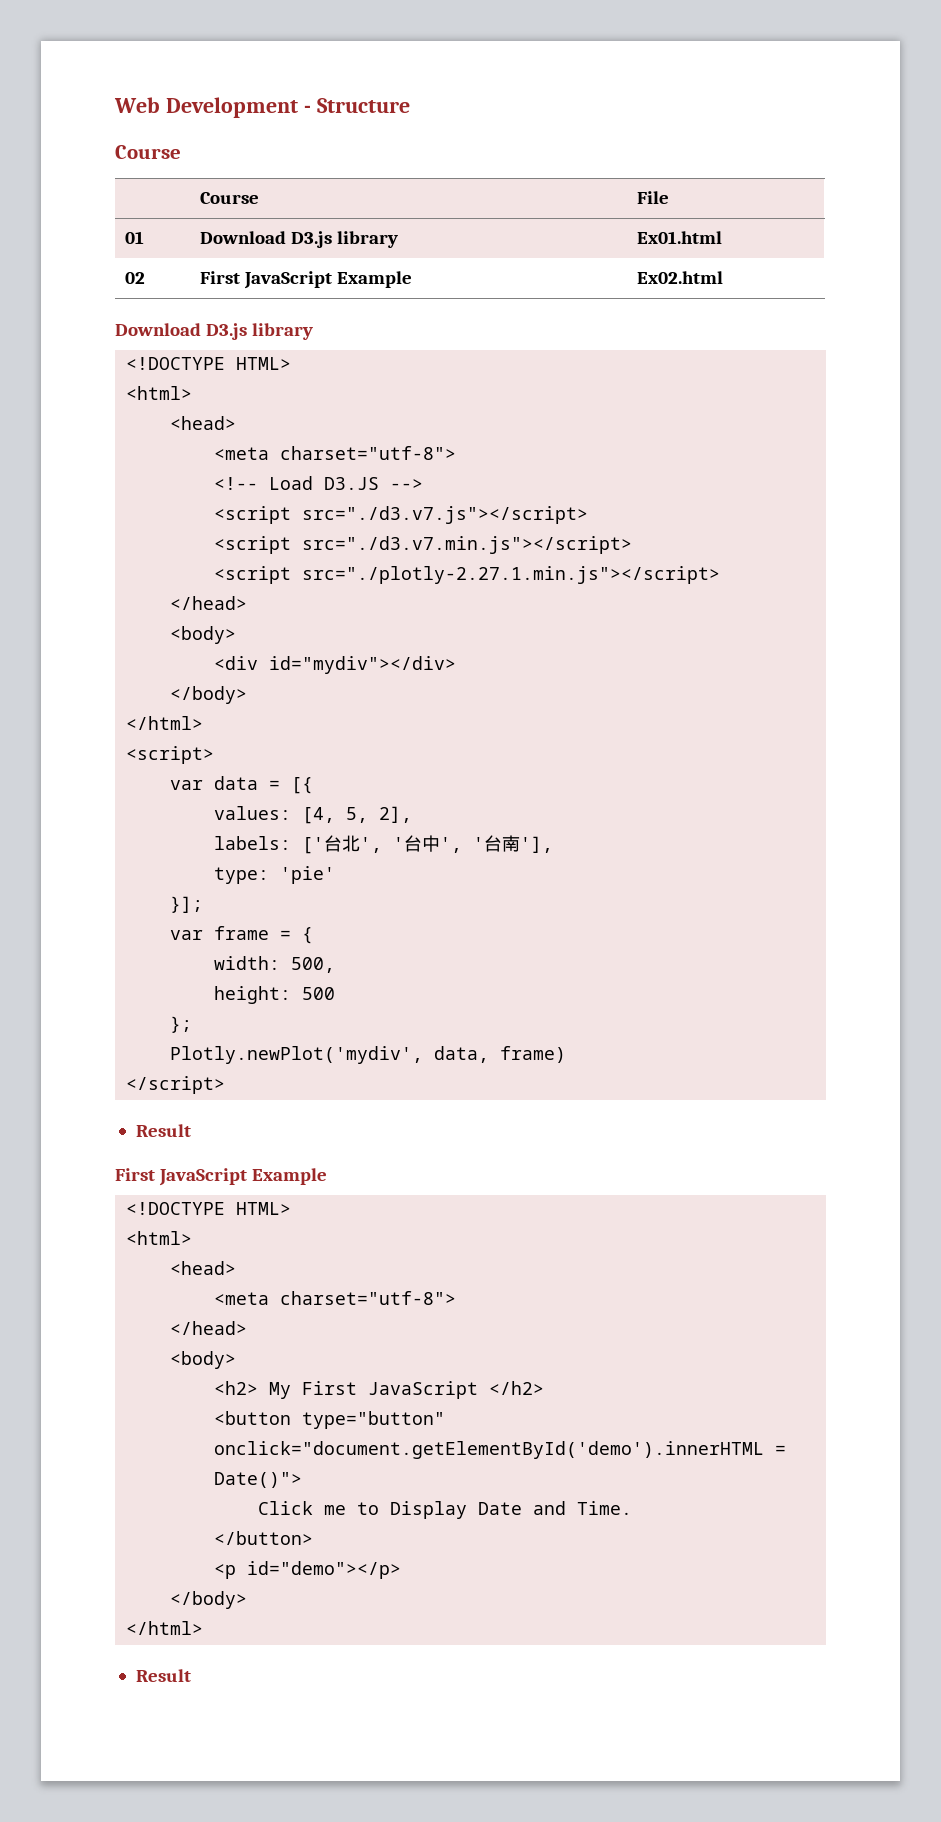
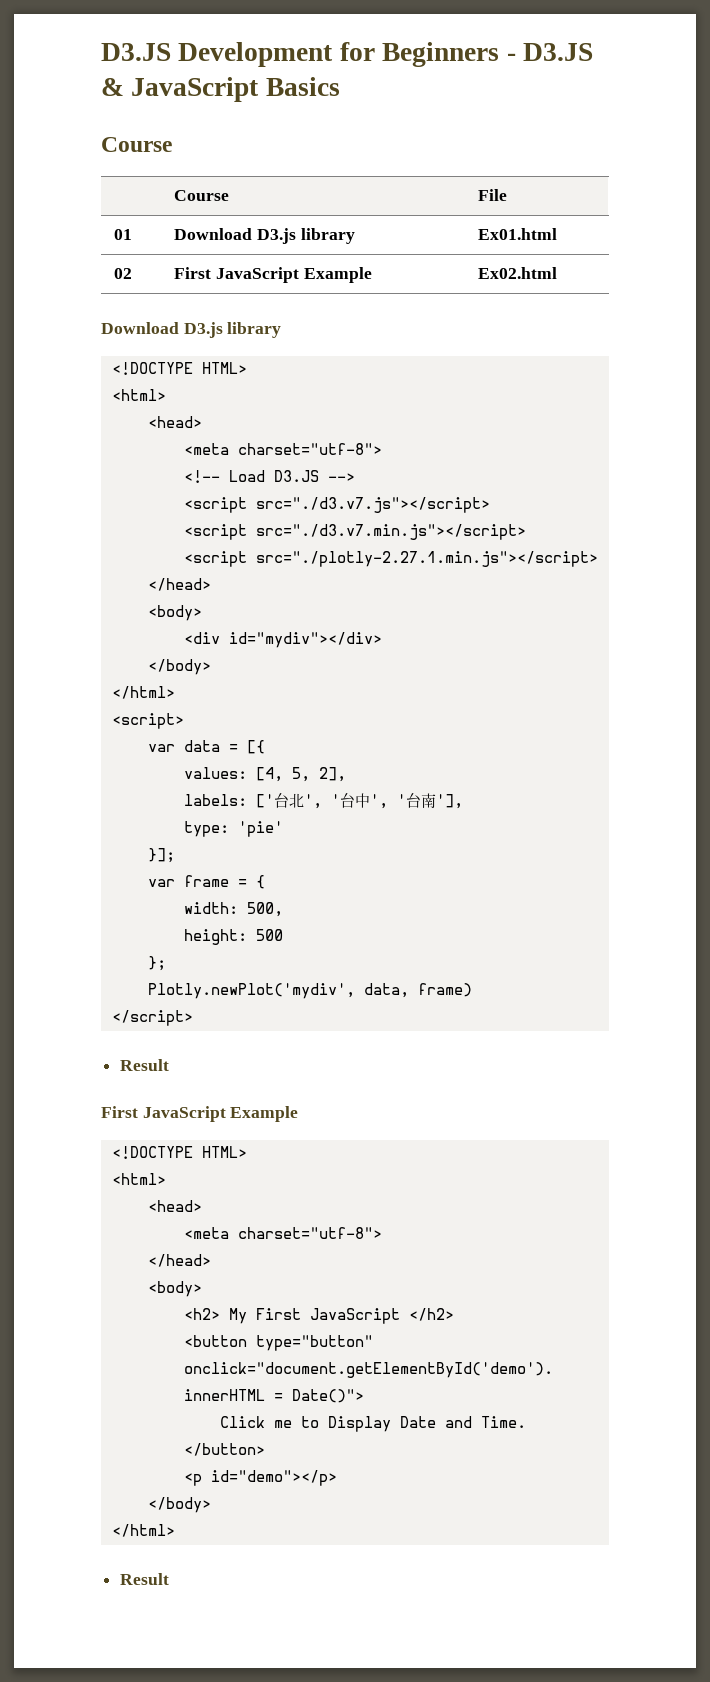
- Web Development - Structure
+ D3.JS Development for Beginners - D3.JS & JavaScript Basics

